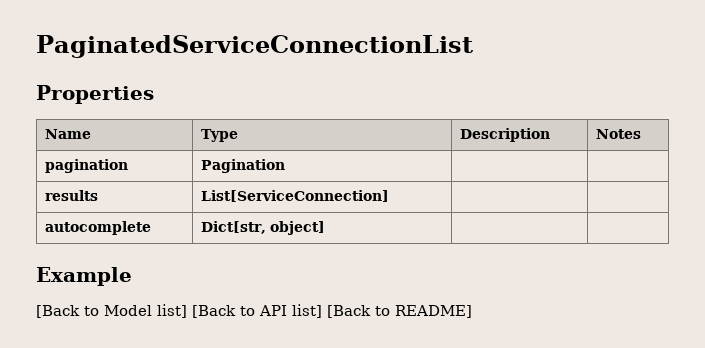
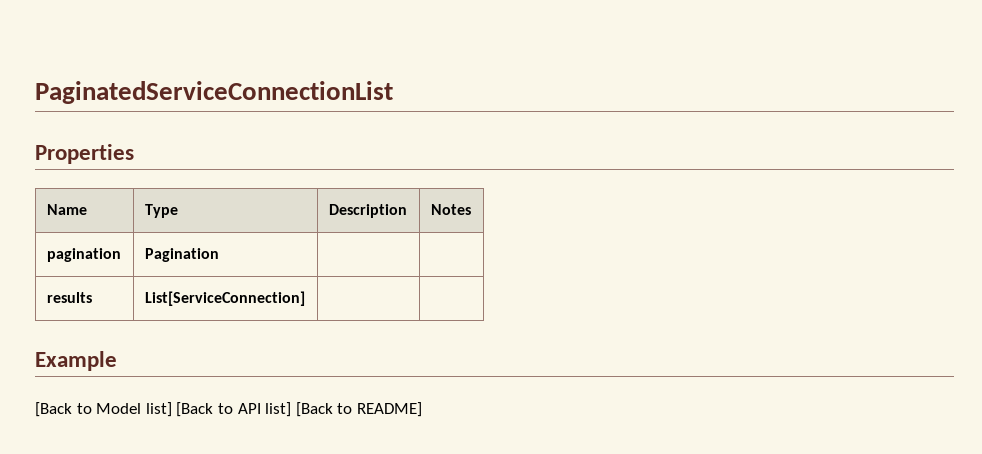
- autocomplete | Dict[str, object] | |

